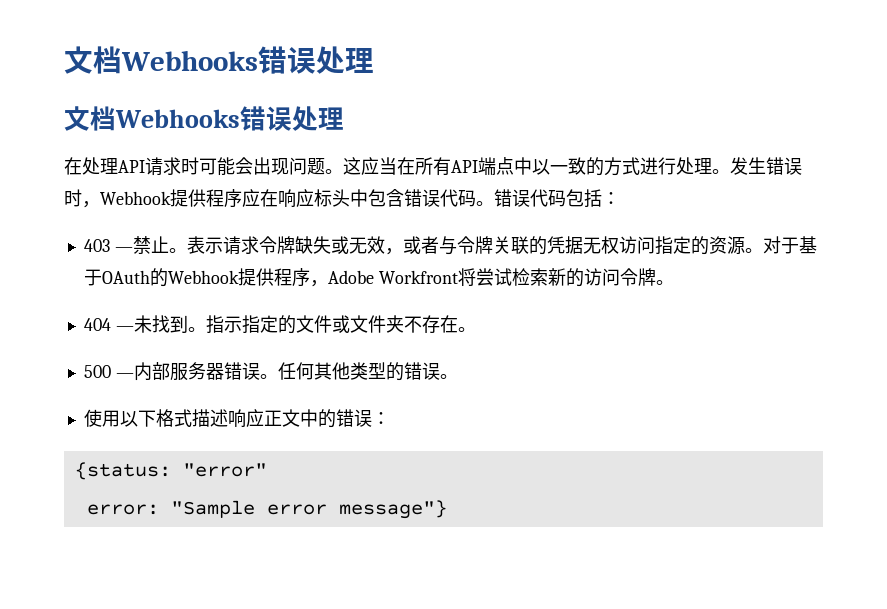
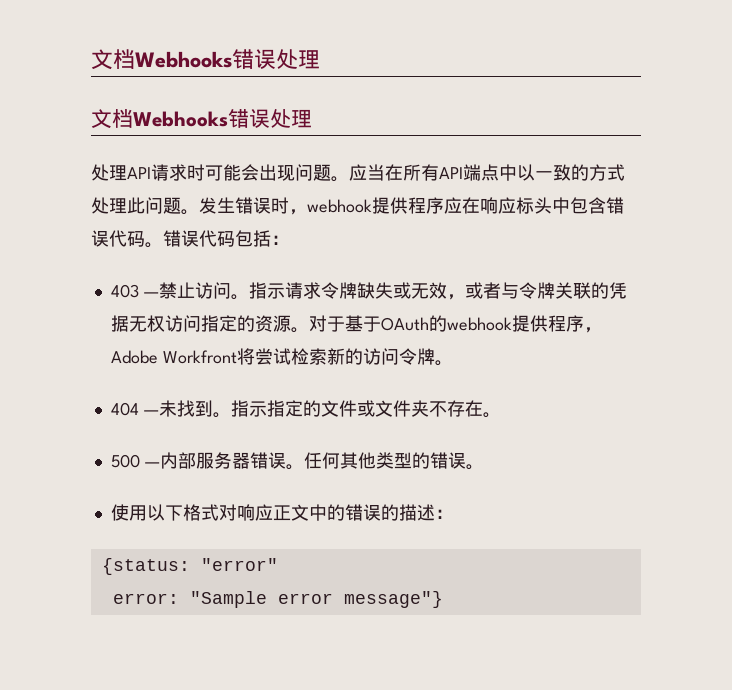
- 在处理API请求时可能会出现问题。
+ 处理API请求时可能会出现问题。
- 这应当在所有API端点中以一致的方式进行处理。
+ 应当在所有API端点中以一致的方式处理此问题。
- 发生错误时，Webhook提供程序应在响应标头中包含错误代码。
+ 发生错误时，webhook提供程序应在响应标头中包含错误代码。
- 403 —禁止。表示请求令牌缺失或无效，或者与令牌关联的凭据无权访问指定的资源。
+ 403 —禁止访问。指示请求令牌缺失或无效，或者与令牌关联的凭据无权访问指定的资源。
- 对于基于OAuth的Webhook提供程序，Adobe Workfront将尝试检索新的访问令牌。
+ 对于基于OAuth的webhook提供程序，Adobe Workfront将尝试检索新的访问令牌。
- 使用以下格式描述响应正文中的错误：
+ 使用以下格式对响应正文中的错误的描述：

